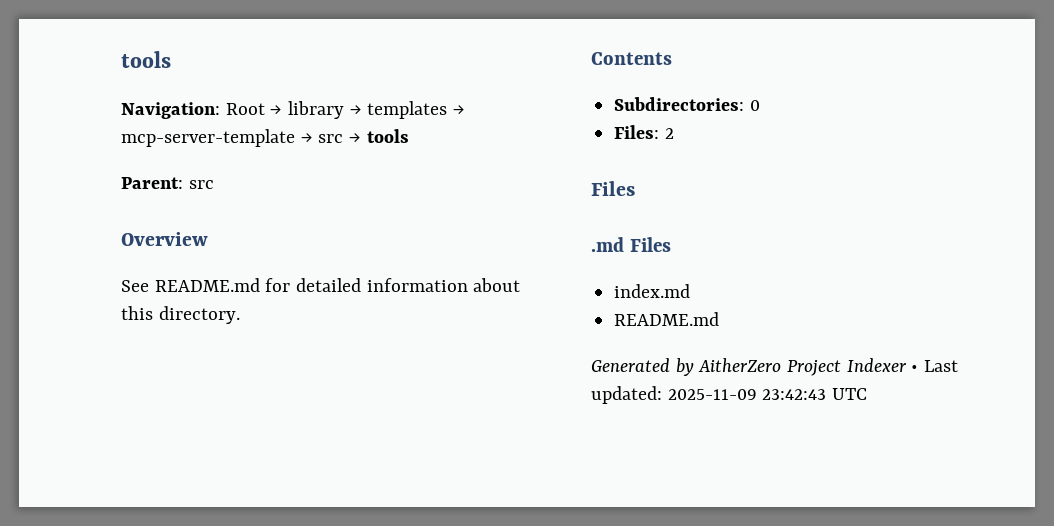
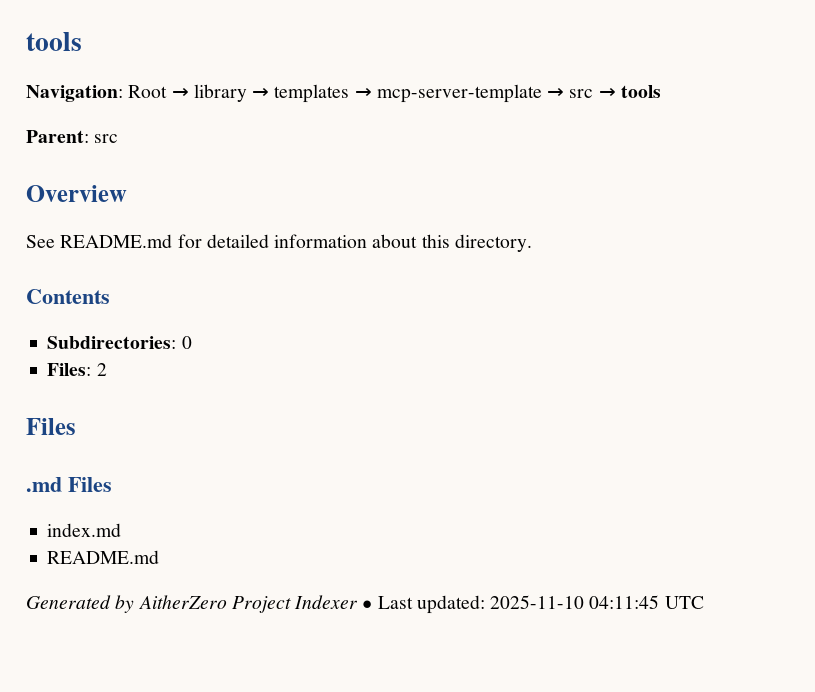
- Generated by AitherZero Project Indexer • Last updated: 2025-11-09 23:42:43 UTC
+ Generated by AitherZero Project Indexer • Last updated: 2025-11-10 04:11:45 UTC

